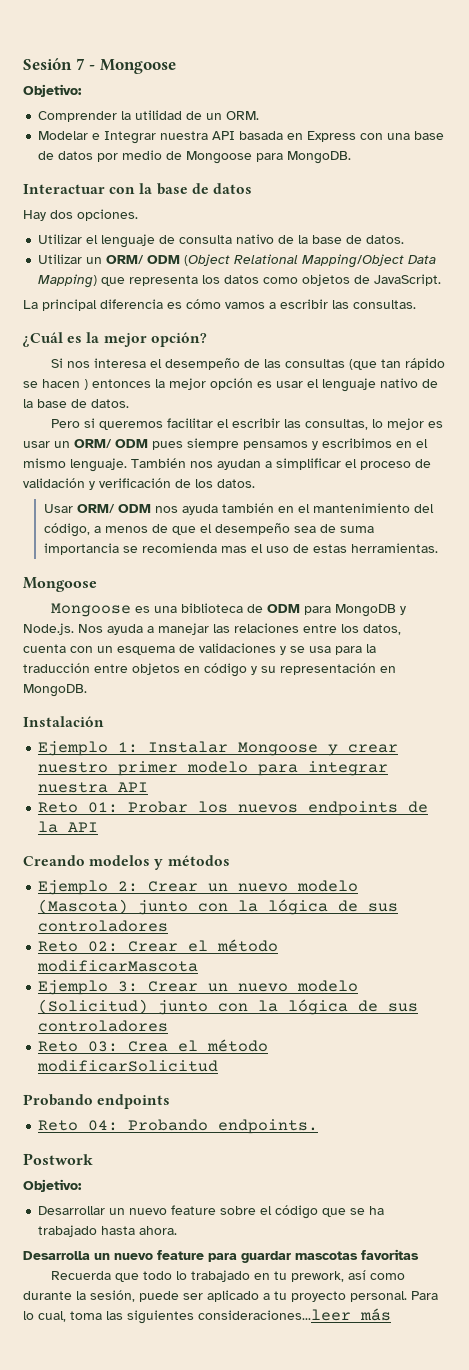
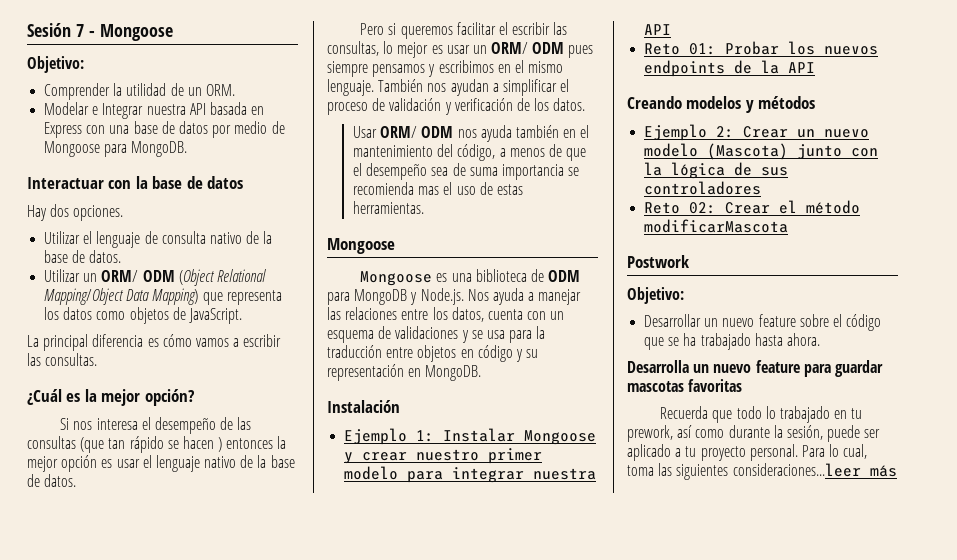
- Ejemplo 3: Crear un nuevo modelo (Solicitud) junto con la lógica de sus controladores
- Reto 03: Crea el método modificarSolicitud
- Probando endpoints
- Reto 04: Probando endpoints.

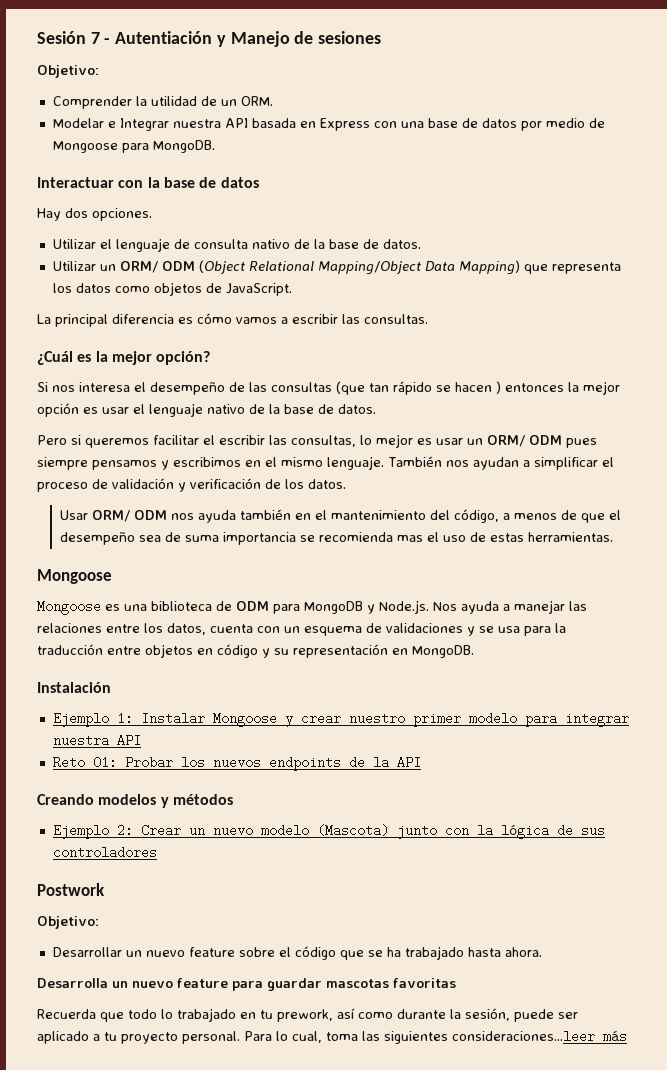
- Sesión 7 - Mongoose
+ Sesión 7 - Autentiación y Manejo de sesiones
- Reto 02: Crear el método modificarMascota

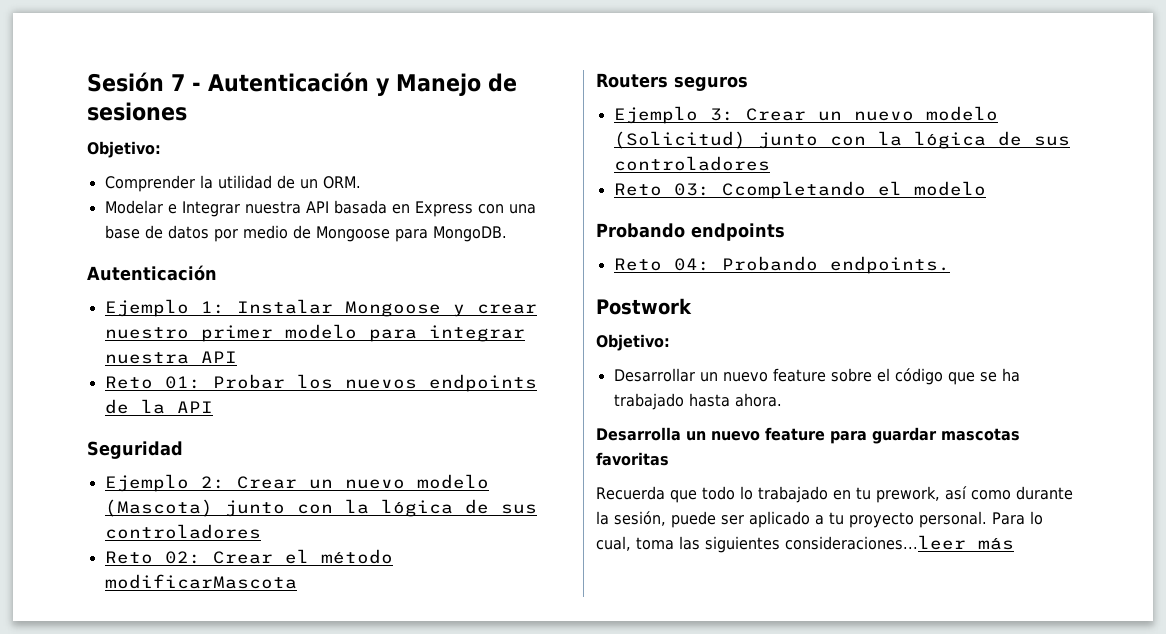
- Sesión 7 - Autentiación y Manejo de sesiones
+ Sesión 7 - Autenticación y Manejo de sesiones
  Modelar e Integrar nuestra API basada en Express con una base de datos por medio de Mongoose para MongoDB.
- Interactuar con la base de datos
- Hay dos opciones.
- Utilizar el lenguaje de consulta nativo de la base de datos.
- Utilizar un ORM/ ODM (Object Relational Mapping/Object Data Mapping) que representa los datos como objetos de JavaScript.
- La principal diferencia es cómo vamos a escribir las consultas.
- ¿Cuál es la mejor opción?
- Si nos interesa el desempeño de las consultas (que tan rápido se hacen ) entonces la mejor opción es usar el lenguaje nativo de la base de datos.
- Pero si queremos facilitar el escribir las consultas, lo mejor es usar un ORM/ ODM pues siempre pensamos y escribimos en el mismo lenguaje. También nos ayudan a simplificar el proceso de validación y verificación de los datos.
- Usar ORM/ ODM nos ayuda también en el mantenimiento del código, a menos de que el desempeño sea de suma importancia se recomienda mas el uso de estas herramientas.
- Mongoose
- Mongoose es una biblioteca de ODM para MongoDB y Node.js. Nos ayuda a manejar las relaciones entre los datos, cuenta con un esquema de validaciones y se usa para la traducción entre objetos en código y su representación en MongoDB.
- Instalación
+ Autenticación
- Creando modelos y métodos
+ Seguridad
+ Reto 02: Crear el método modificarMascota
+ Routers seguros
+ Ejemplo 3: Crear un nuevo modelo (Solicitud) junto con la lógica de sus controladores
+ Reto 03: Ccompletando el modelo
+ Probando endpoints
+ Reto 04: Probando endpoints.

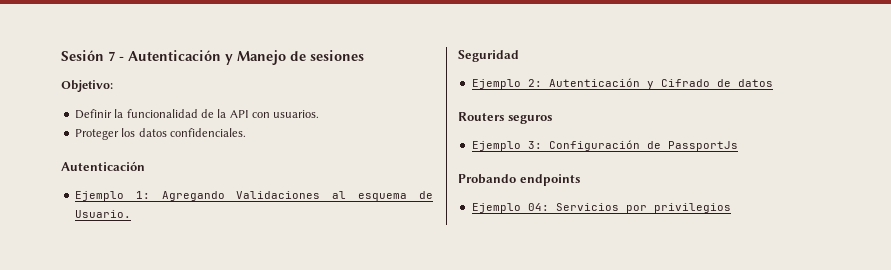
- Comprender la utilidad de un ORM.
- Modelar e Integrar nuestra API basada en Express con una base de datos por medio de Mongoose para MongoDB.
+ Definir la funcionalidad de la API con usuarios.
+ Proteger los datos confidenciales.
  Autenticación
- Ejemplo 1: Instalar Mongoose y crear nuestro primer modelo para integrar nuestra API
- Reto 01: Probar los nuevos endpoints de la API
+ Ejemplo 1: Agregando Validaciones al esquema de Usuario.
  Seguridad
- Ejemplo 2: Crear un nuevo modelo (Mascota) junto con la lógica de sus controladores
- Reto 02: Crear el método modificarMascota
+ Ejemplo 2: Autenticación y Cifrado de datos
  Routers seguros
- Ejemplo 3: Crear un nuevo modelo (Solicitud) junto con la lógica de sus controladores
- Reto 03: Ccompletando el modelo
+ Ejemplo 3: Configuración de PassportJs
  Probando endpoints
- Reto 04: Probando endpoints.
- Postwork
- Objetivo:
- Desarrollar un nuevo feature sobre el código que se ha trabajado hasta ahora.
- Desarrolla un nuevo feature para guardar mascotas favoritas
- Recuerda que todo lo trabajado en tu prework, así como durante la sesión, puede ser aplicado a tu proyecto personal. Para lo cual, toma las siguientes consideraciones...leer más
+ Ejemplo 04: Servicios por privilegios

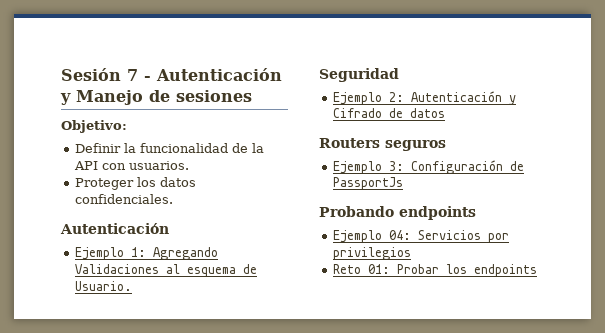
+ Reto 01: Probar los endpoints

